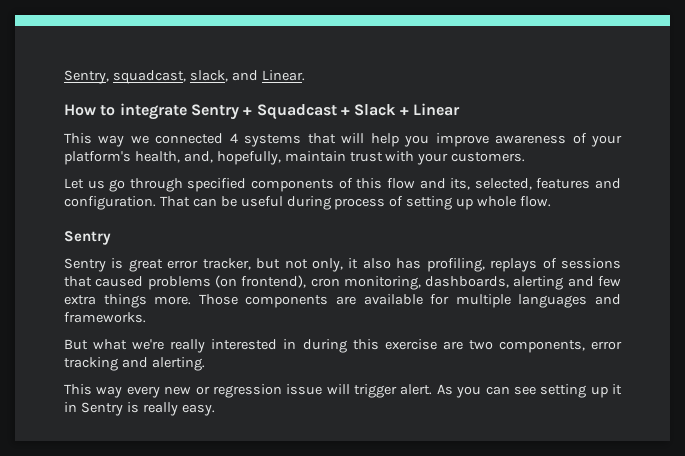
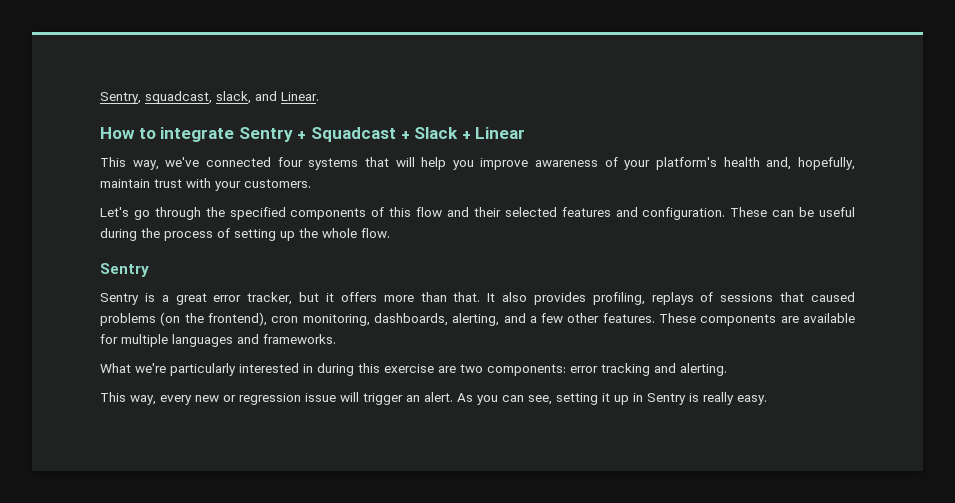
- This way we connected 4 systems that will help you improve awareness of your platform's health, and, hopefully, maintain trust with your customers.
+ This way, we've connected four systems that will help you improve awareness of your platform's health and, hopefully, maintain trust with your customers.
- Let us go through specified components of this flow and its, selected, features and configuration.
+ Let's go through the specified components of this flow and their selected features and configuration.
- That can be useful during process of setting up whole flow.
+ These can be useful during the process of setting up the whole flow.
- Sentry is great error tracker, but not only, it also has profiling, replays of sessions that caused problems (on frontend), cron monitoring, dashboards, alerting and few extra things more. Those components are available for multiple languages and frameworks.
+ Sentry is a great error tracker, but it offers more than that. It also provides profiling, replays of sessions that caused problems (on the frontend), cron monitoring, dashboards, alerting, and a few other features. These components are available for multiple languages and frameworks.
- But what we're really interested in during this exercise are two components, error tracking and alerting.
+ What we're particularly interested in during this exercise are two components: error tracking and alerting.
- This way every new or regression issue will trigger alert.
+ This way, every new or regression issue will trigger an alert.
- As you can see setting up it in Sentry is really easy.
+ As you can see, setting it up in Sentry is really easy.

